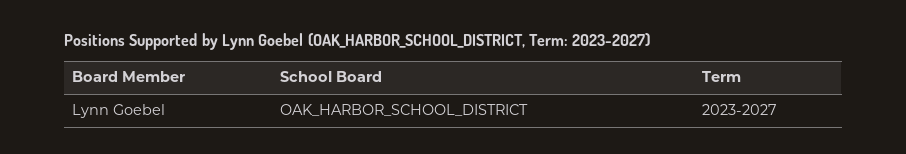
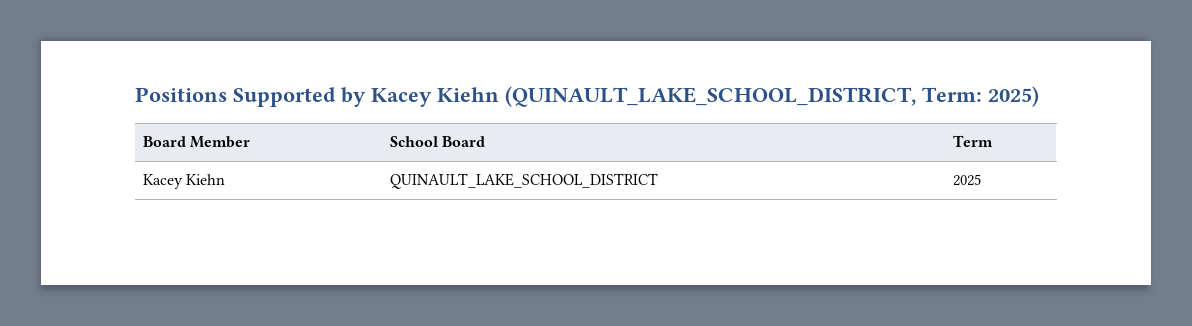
- Positions Supported by Lynn Goebel (OAK_HARBOR_SCHOOL_DISTRICT, Term: 2023-2027)
+ Positions Supported by Kacey Kiehn (QUINAULT_LAKE_SCHOOL_DISTRICT, Term: 2025)
- Lynn Goebel | OAK_HARBOR_SCHOOL_DISTRICT | 2023-2027
+ Kacey Kiehn | QUINAULT_LAKE_SCHOOL_DISTRICT | 2025

